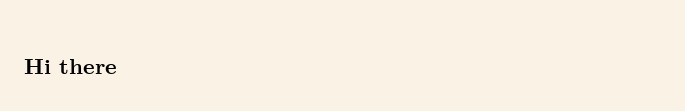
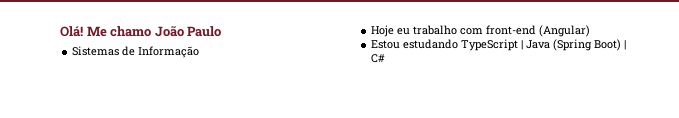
- Hi there
+ Olá! Me chamo João Paulo
+ Sistemas de Informação
+ Hoje eu trabalho com front-end (Angular)
+ Estou estudando TypeScript | Java (Spring Boot) | C#

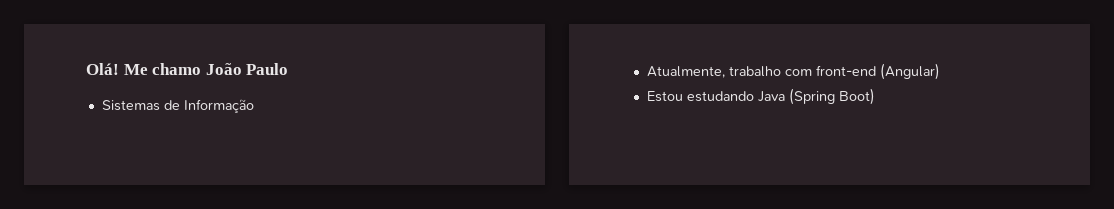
- Hoje eu trabalho com front-end (Angular)
+ Atualmente, trabalho com front-end (Angular)
- Estou estudando TypeScript | Java (Spring Boot) | C#
+ Estou estudando Java (Spring Boot)

